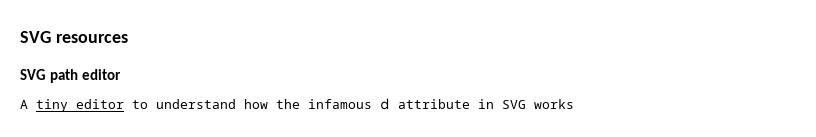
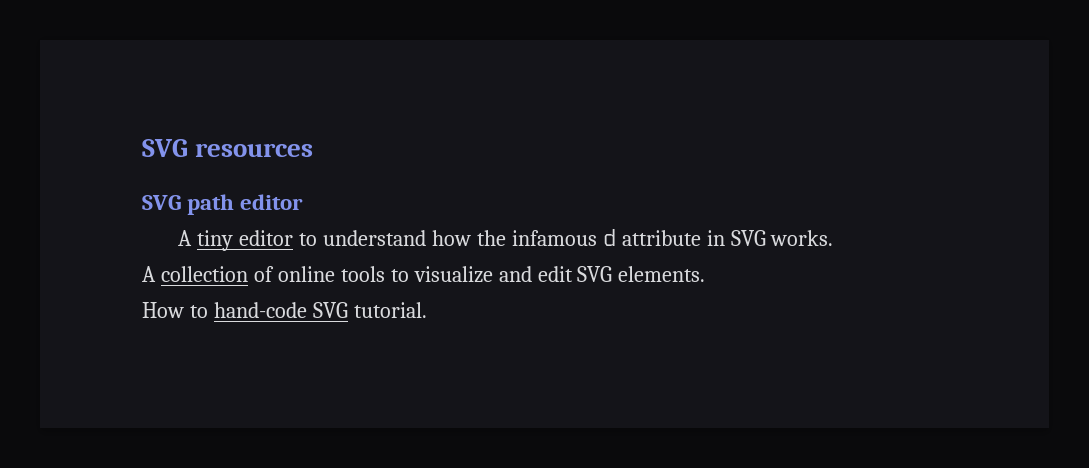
- A tiny editor to understand how the infamous d attribute in SVG works
+ A tiny editor to understand how the infamous d attribute in SVG works.
+ A collection of online tools to visualize and edit SVG elements.
+ How to hand-code SVG tutorial.

